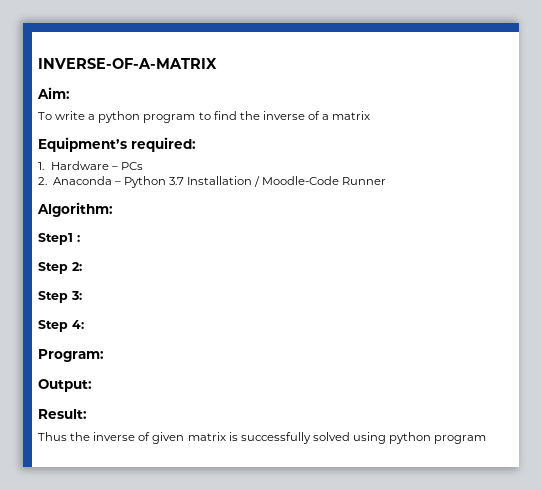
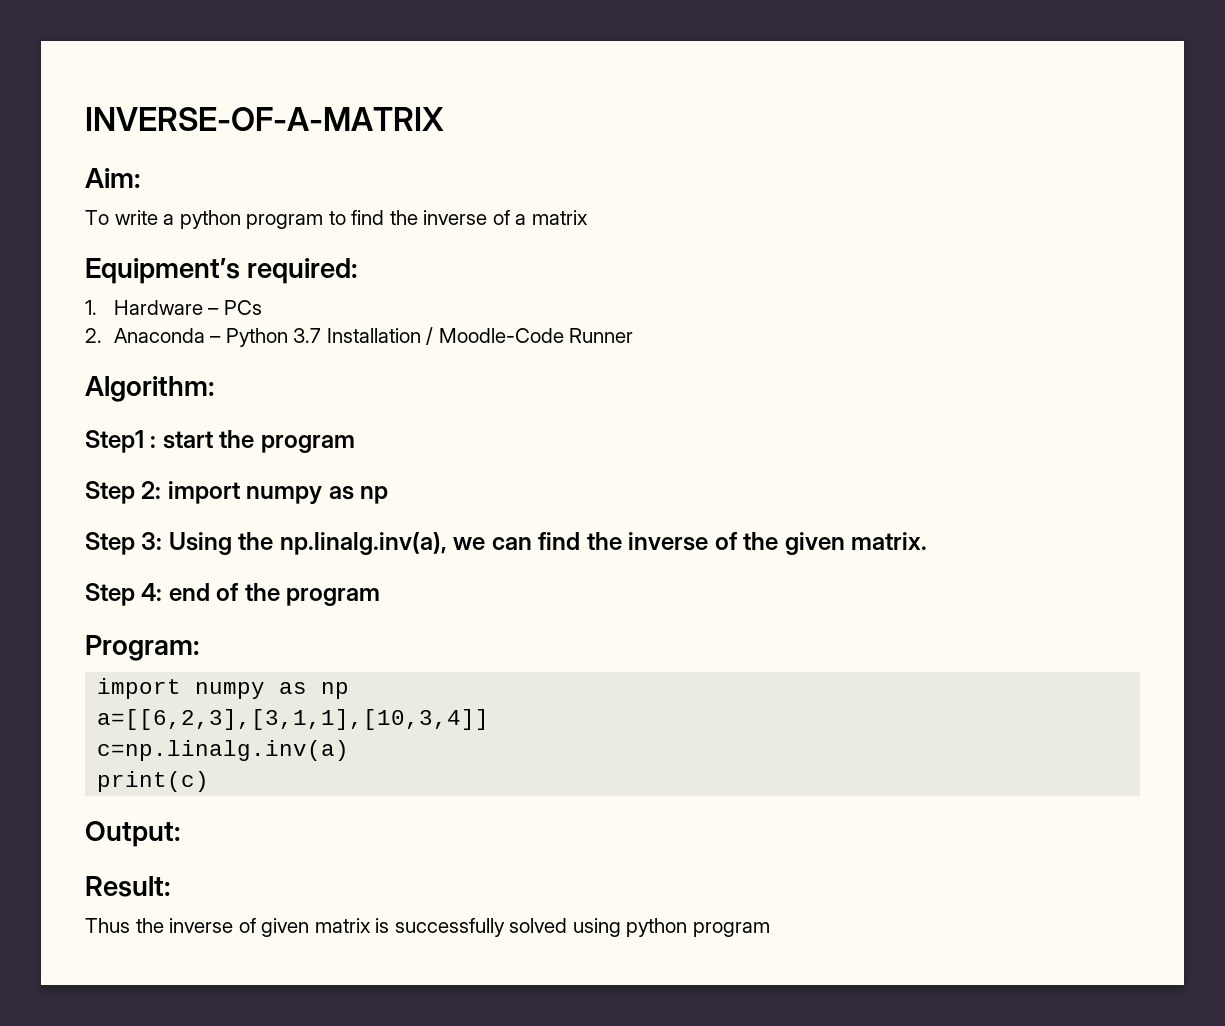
- Step1 :
+ Step1 : start the program
- Step 2:
- Step 3:
- Step 4:
+ Step 2: import numpy as np
+ Step 3: Using the np.linalg.inv(a), we can find the inverse of the given matrix.
+ Step 4: end of the program
  Program:
+ import numpy as np
+ a=[[6,2,3],[3,1,1],[10,3,4]]
+ c=np.linalg.inv(a)
+ print(c)

